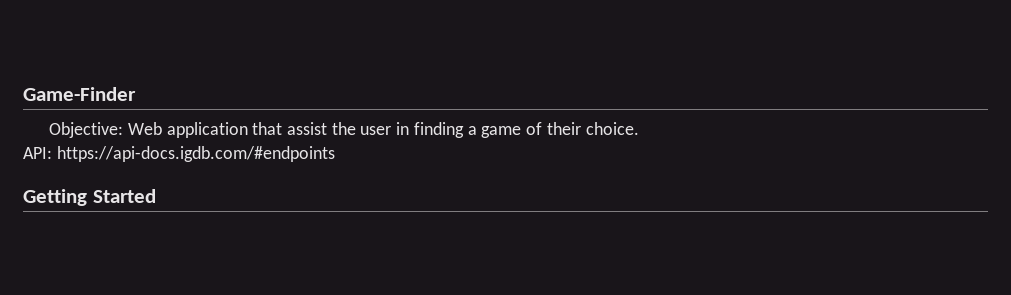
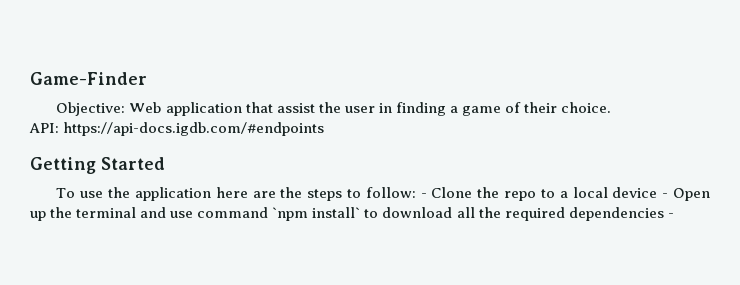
+ To use the application here are the steps to follow: - Clone the repo to a local device - Open up the terminal and use command `npm install` to download all the required dependencies -

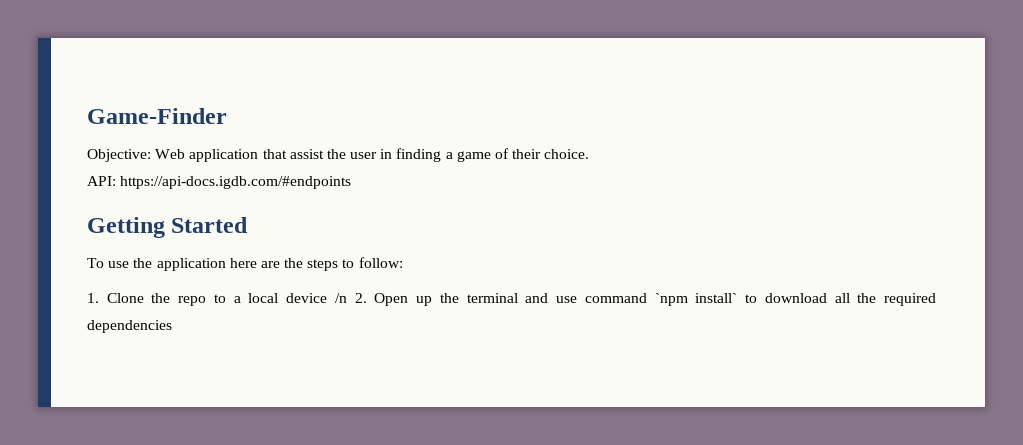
- To use the application here are the steps to follow: - Clone the repo to a local device - Open up the terminal and use command `npm install` to download all the required dependencies -
+ To use the application here are the steps to follow:
+ 1. Clone the repo to a local device /n 2. Open up the terminal and use command `npm install` to download all the required dependencies

